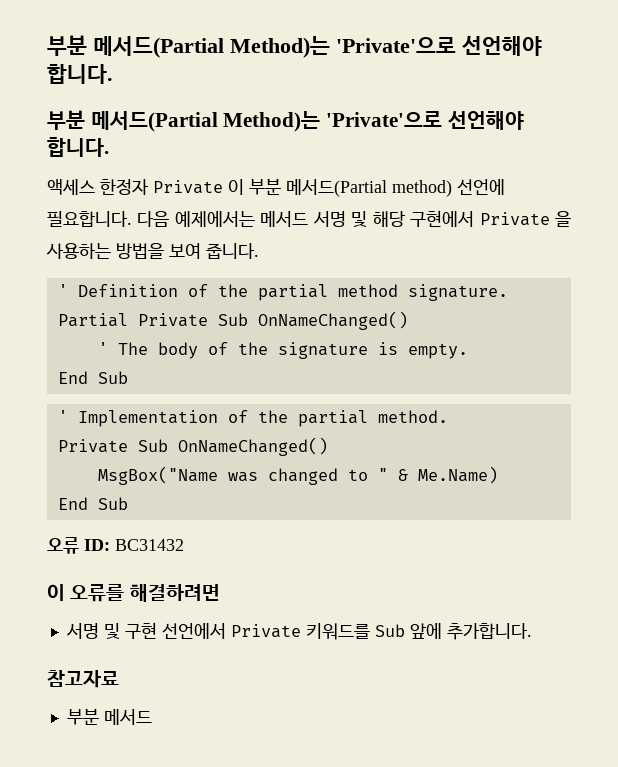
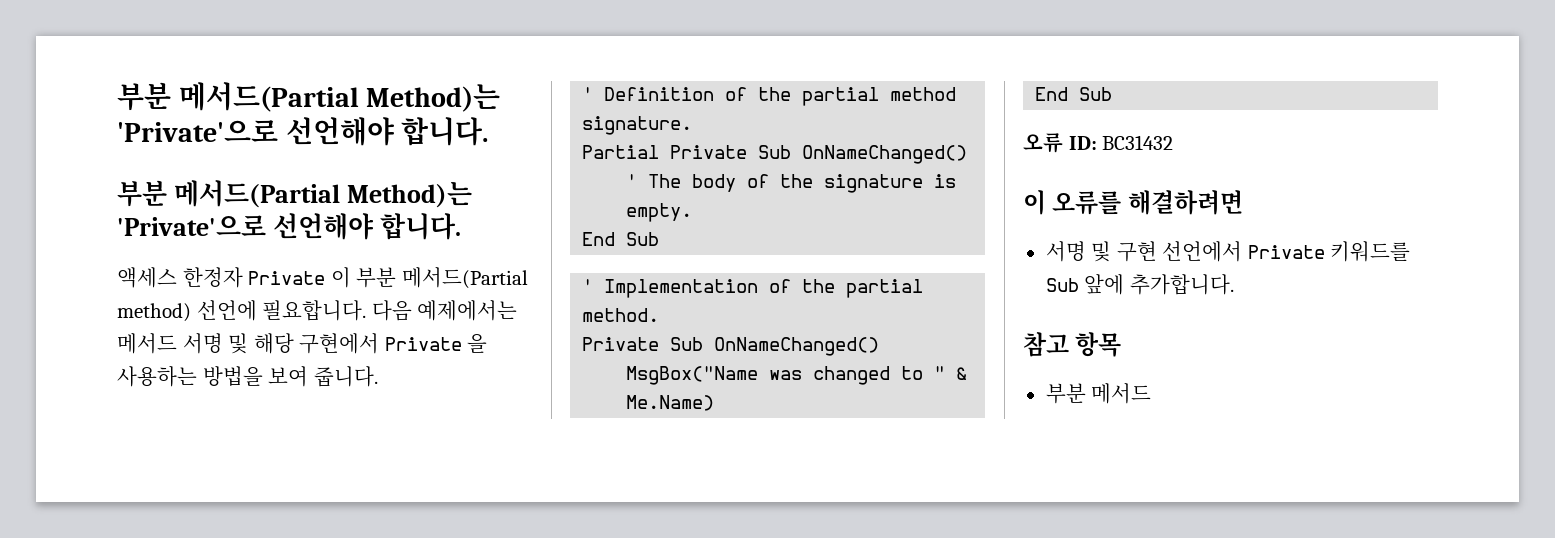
- 참고자료
+ 참고 항목

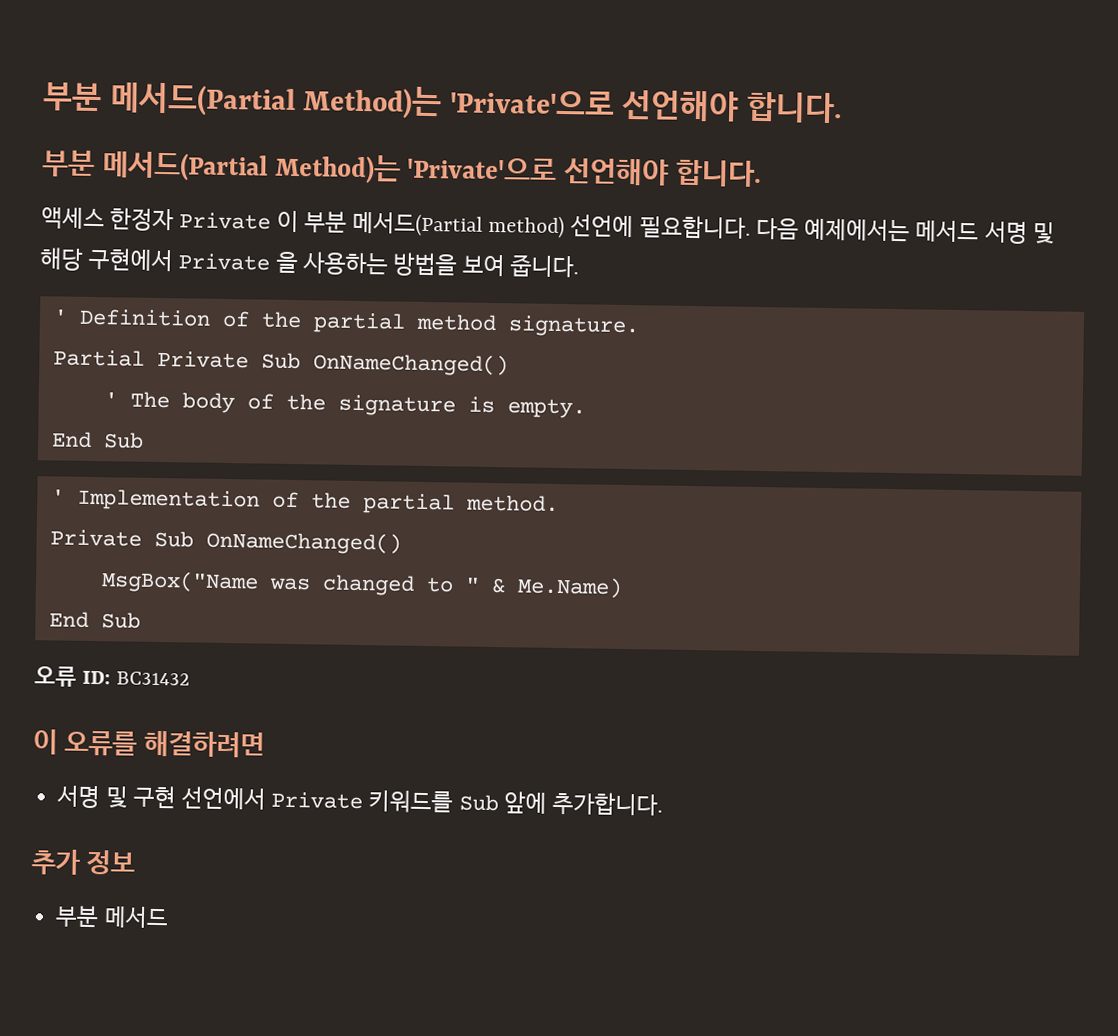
- 참고 항목
+ 추가 정보

